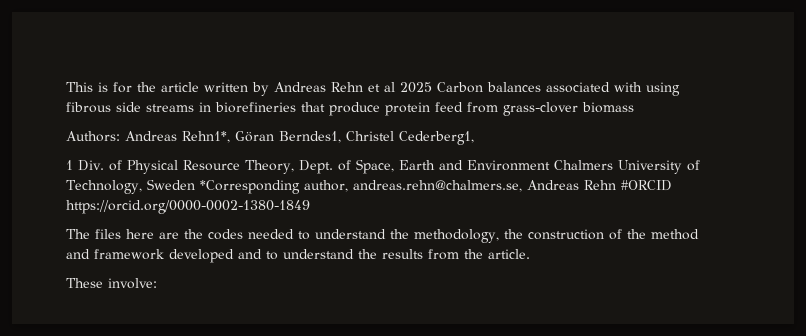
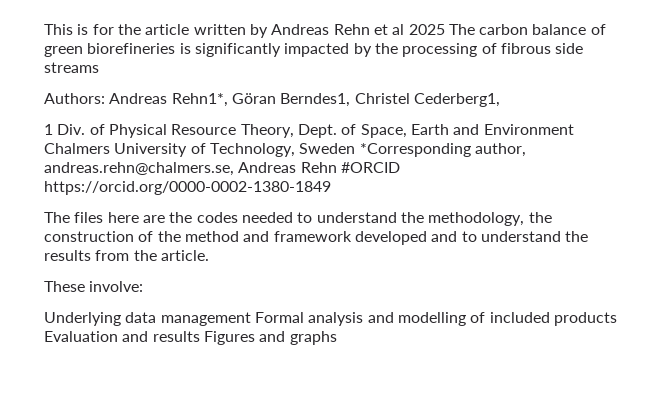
- This is for the article written by Andreas Rehn et al 2025 Carbon balances associated with using fibrous side streams in biorefineries that produce protein feed from grass-clover biomass
+ This is for the article written by Andreas Rehn et al 2025 The carbon balance of green biorefineries is significantly impacted by the processing of fibrous side streams
+ Underlying data management Formal analysis and modelling of included products Evaluation and results Figures and graphs

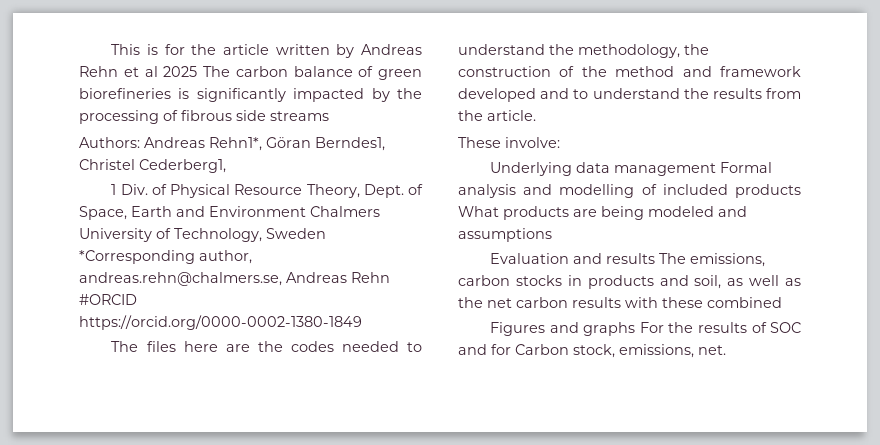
- Underlying data management Formal analysis and modelling of included products Evaluation and results Figures and graphs
+ Underlying data management Formal analysis and modelling of included products What products are being modeled and assumptions
+ Evaluation and results The emissions, carbon stocks in products and soil, as well as the net carbon results with these combined
+ Figures and graphs For the results of SOC and for Carbon stock, emissions, net.

